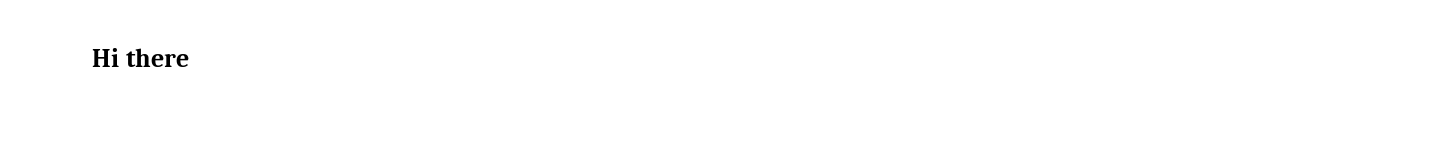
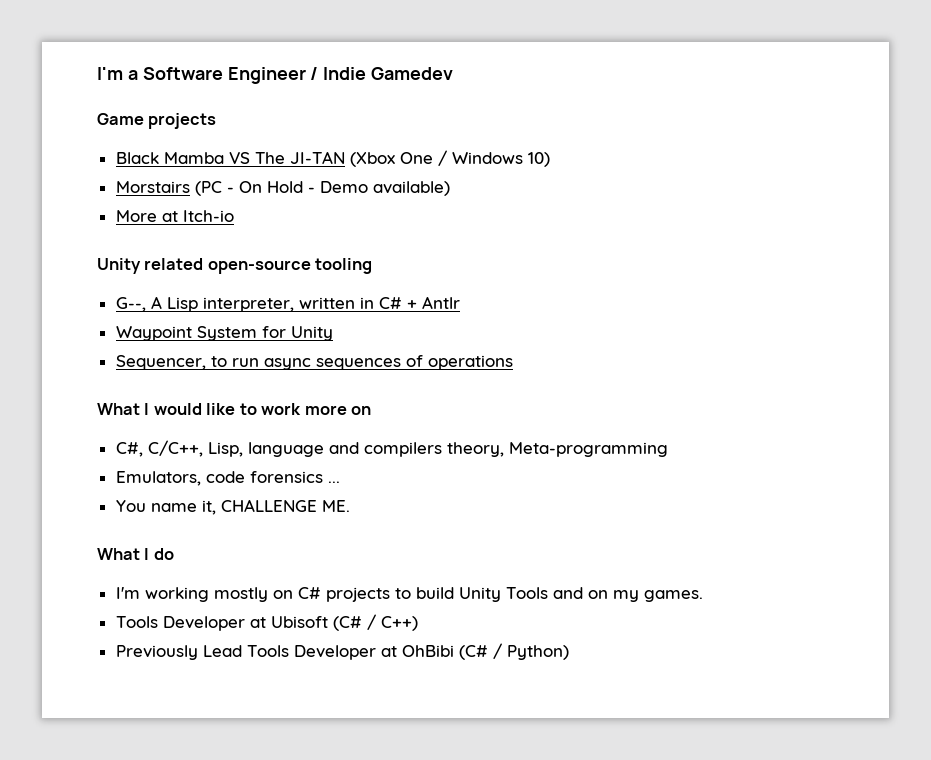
- Hi there
+ I'm a Software Engineer / Indie Gamedev
+ Game projects
+ Black Mamba VS The JI-TAN (Xbox One / Windows 10)
+ Morstairs (PC - On Hold - Demo available)
+ More at Itch-io
+ Unity related open-source tooling
+ G--, A Lisp interpreter, written in C# + Antlr
+ Waypoint System for Unity
+ Sequencer, to run async sequences of operations
+ What I would like to work more on
+ C#, C/C++, Lisp, language and compilers theory, Meta-programming
+ Emulators, code forensics ...
+ You name it, CHALLENGE ME.
+ What I do
+ I'm working mostly on C# projects to build Unity Tools and on my games.
+ Tools Developer at Ubisoft (C# / C++)
+ Previously Lead Tools Developer at OhBibi (C# / Python)

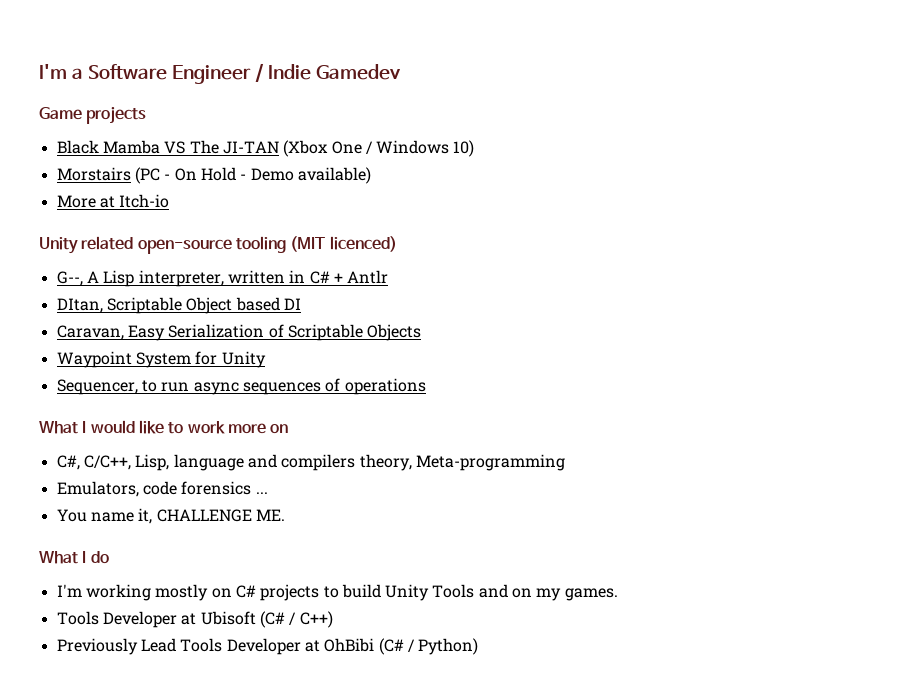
- Unity related open-source tooling
+ Unity related open-source tooling (MIT licenced)
+ DItan, Scriptable Object based DI
+ Caravan, Easy Serialization of Scriptable Objects

